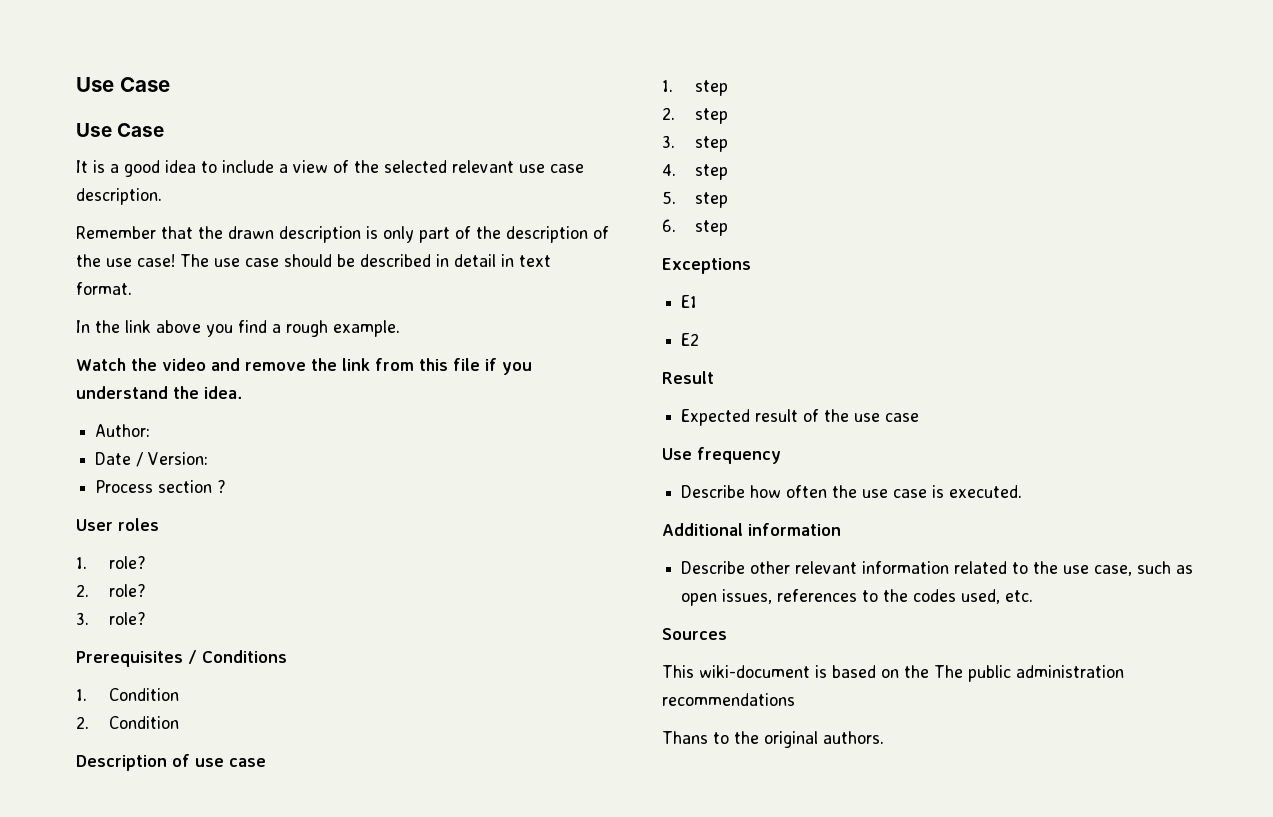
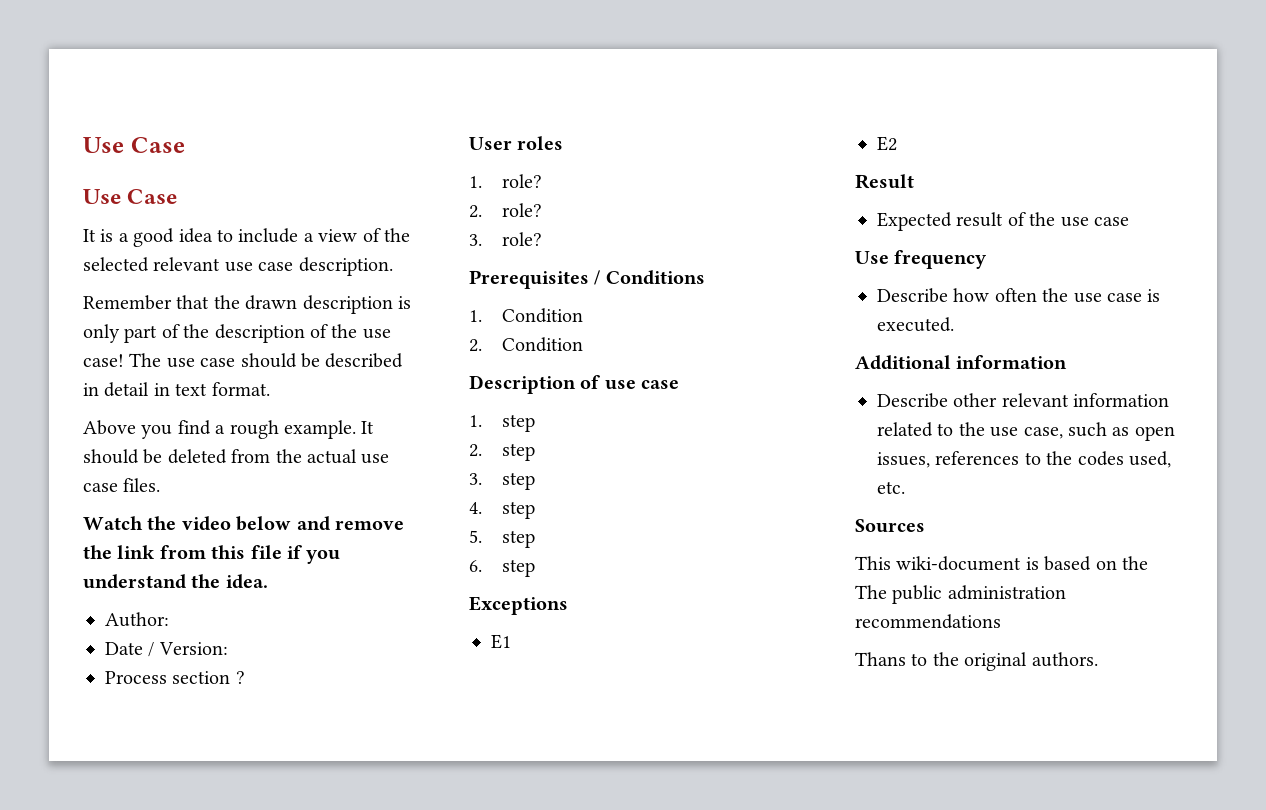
- In the link above you find a rough example.
+ Above you find a rough example. It should be deleted from the actual use case files.
- Watch the video and remove the link from this file if you understand the idea.
+ Watch the video below and remove the link from this file if you understand the idea.

